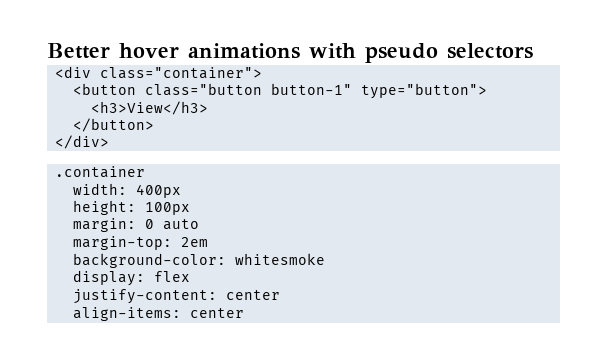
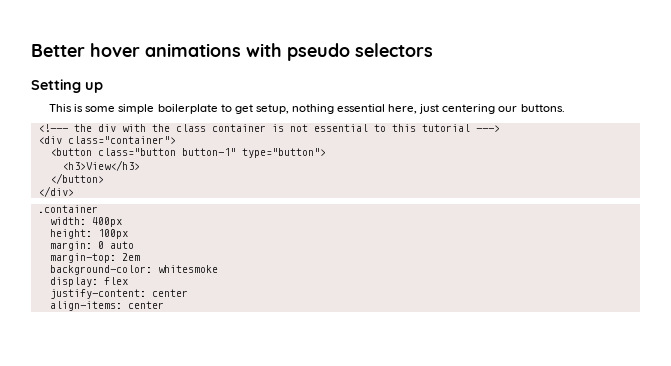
+ Setting up
+ This is some simple boilerplate to get setup, nothing essential here, just centering our buttons.
+ <!--- the div with the class container is not essential to this tutorial --->

